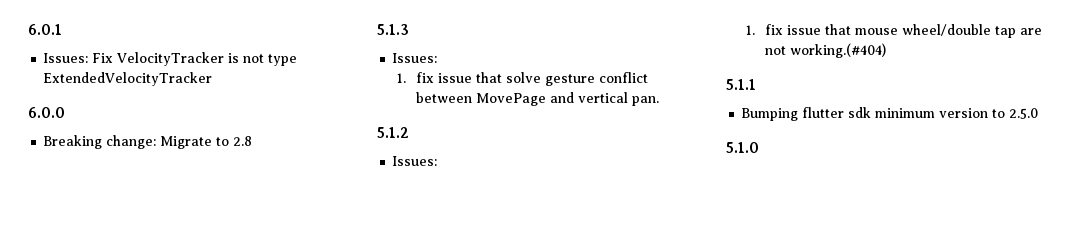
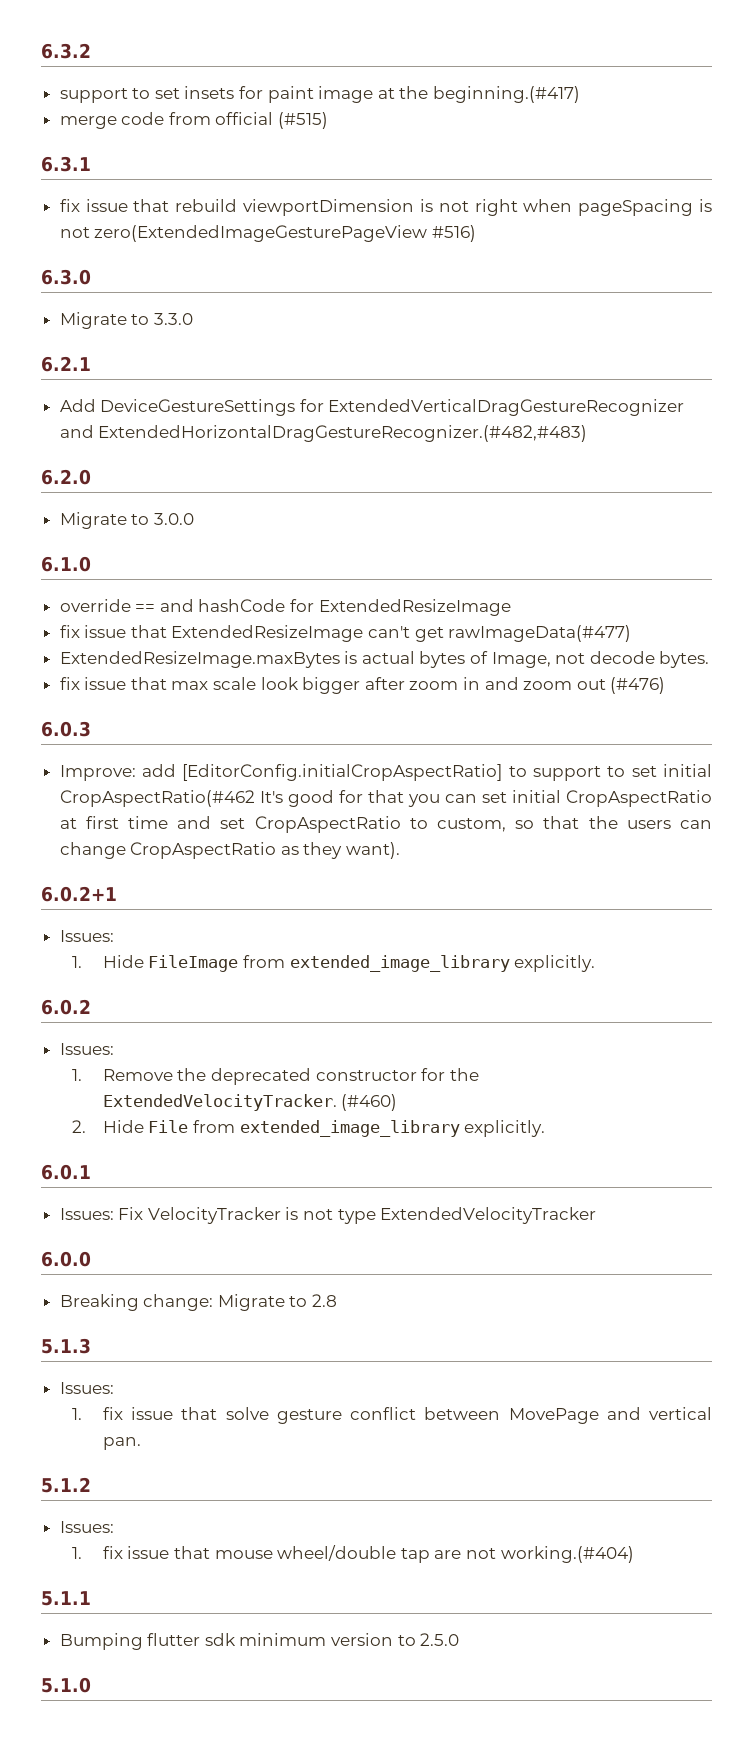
+ 6.3.2
+ support to set insets for paint image at the beginning.(#417)
+ merge code from official (#515)
+ 6.3.1
+ fix issue that rebuild viewportDimension is not right when pageSpacing is not zero(ExtendedImageGesturePageView #516)
+ 6.3.0
+ Migrate to 3.3.0
+ 6.2.1
+ Add DeviceGestureSettings for ExtendedVerticalDragGestureRecognizer and ExtendedHorizontalDragGestureRecognizer.(#482,#483)
+ 6.2.0
+ Migrate to 3.0.0
+ 6.1.0
+ override == and hashCode for ExtendedResizeImage
+ fix issue that ExtendedResizeImage can't get rawImageData(#477)
+ ExtendedResizeImage.maxBytes is actual bytes of Image, not decode bytes.
+ fix issue that max scale look bigger after zoom in and zoom out (#476)
+ 6.0.3
+ Improve: add [EditorConfig.initialCropAspectRatio] to support to set initial CropAspectRatio(#462 It's good for that you can set initial CropAspectRatio at first time and set CropAspectRatio to custom, so that the users can change CropAspectRatio as they want).
+ 6.0.2+1
+ Issues:
+ 1. Hide FileImage from extended_image_library explicitly.
+ 6.0.2
+ Issues:
+ 1. Remove the deprecated constructor for the ExtendedVelocityTracker. (#460)
+ 2. Hide File from extended_image_library explicitly.

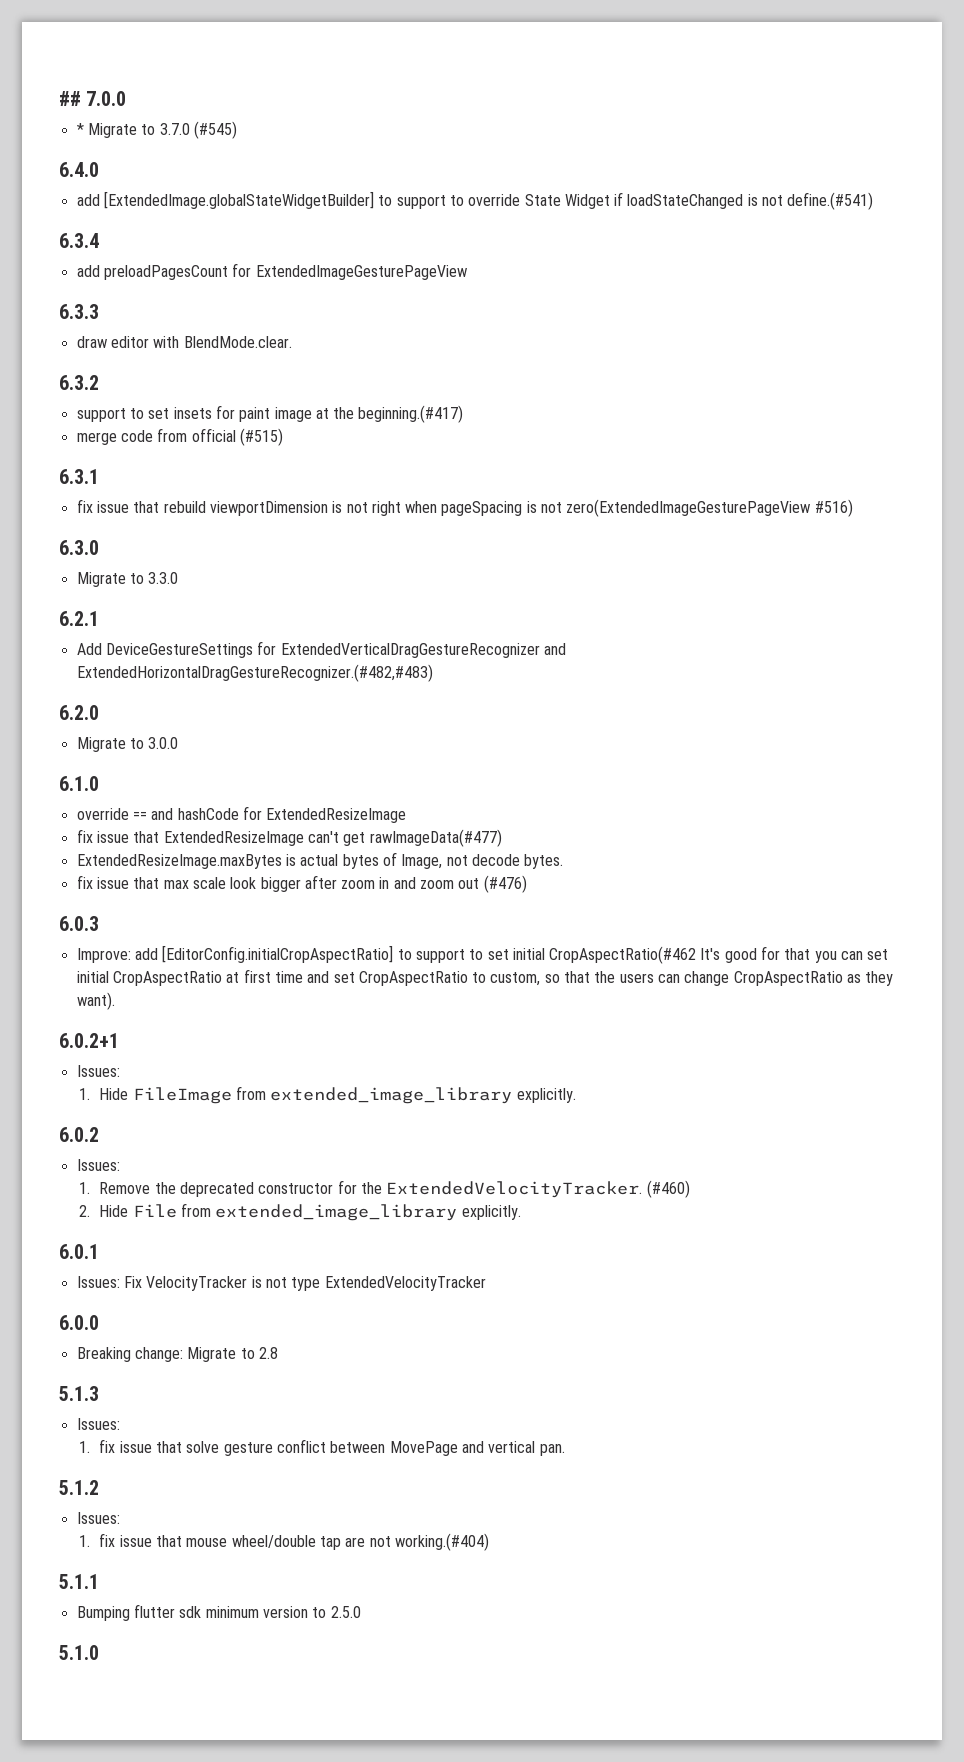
+ ## 7.0.0
+ * Migrate to 3.7.0 (#545)
+ 6.4.0
+ add [ExtendedImage.globalStateWidgetBuilder] to support to override State Widget if loadStateChanged is not define.(#541)
+ 6.3.4
+ add preloadPagesCount for ExtendedImageGesturePageView
+ 6.3.3
+ draw editor with BlendMode.clear.

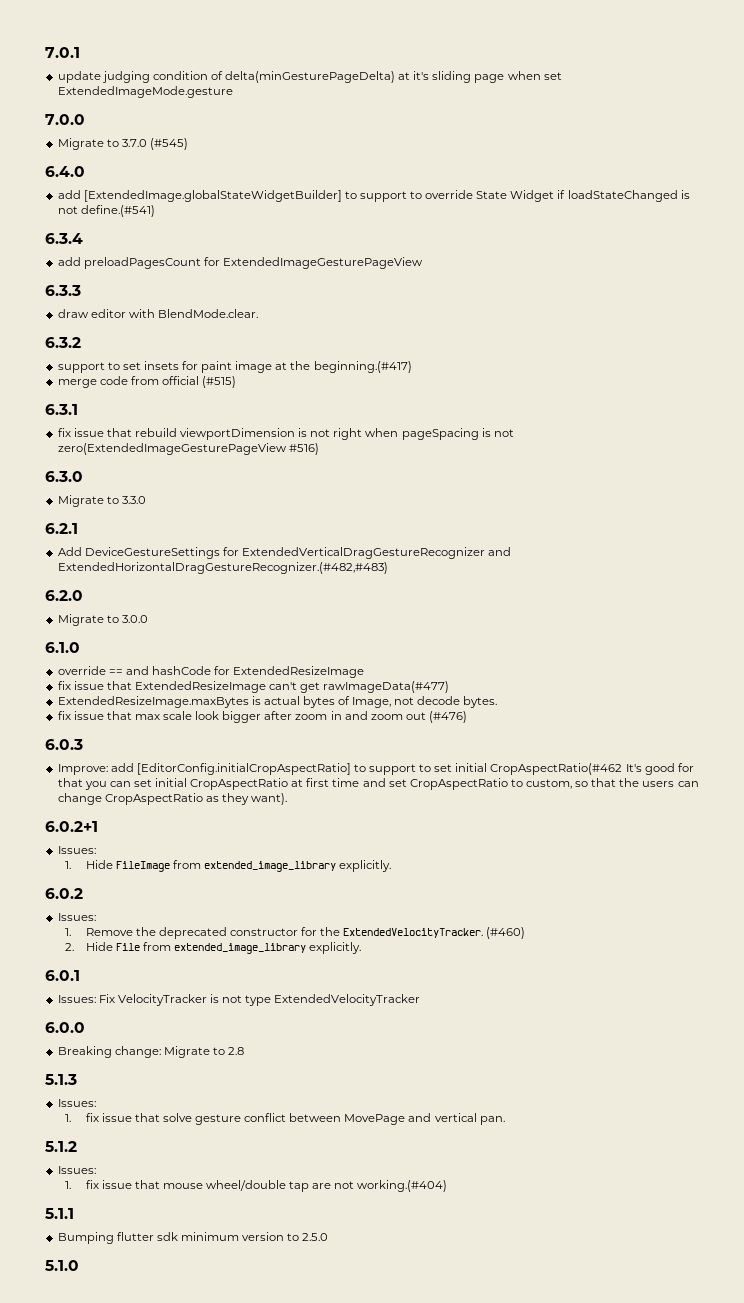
- ## 7.0.0
+ 7.0.1
+ update judging condition of delta(minGesturePageDelta) at it's sliding page when set ExtendedImageMode.gesture
+ 7.0.0
- * Migrate to 3.7.0 (#545)
+ Migrate to 3.7.0 (#545)

